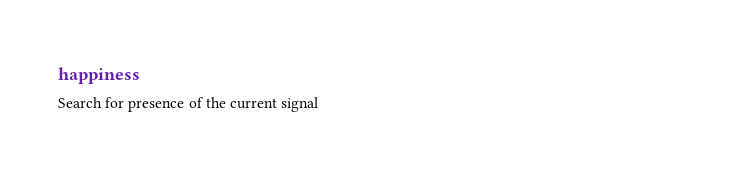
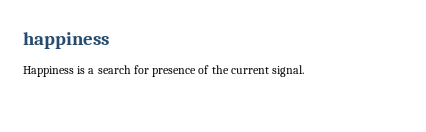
- Search for presence of the current signal
+ Happiness is a search for presence of the current signal.

